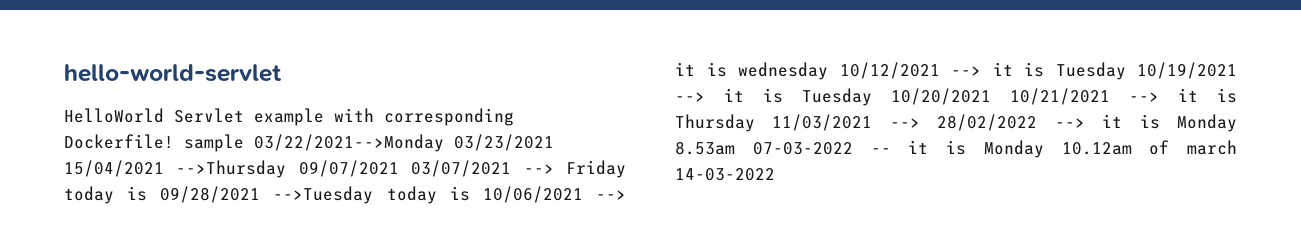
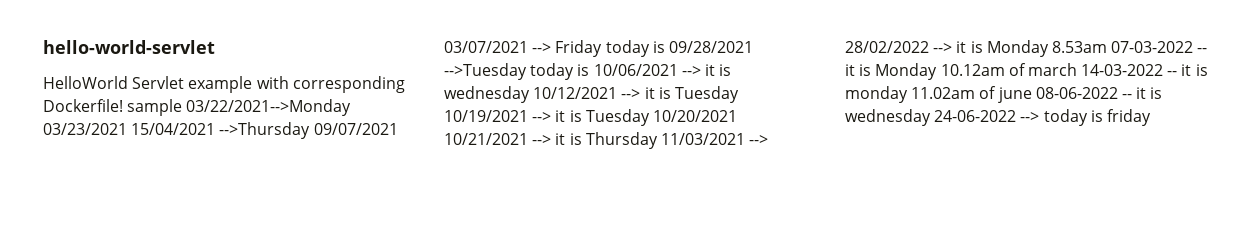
- HelloWorld Servlet example with corresponding Dockerfile! sample 03/22/2021-->Monday 03/23/2021 15/04/2021 -->Thursday 09/07/2021 03/07/2021 --> Friday today is 09/28/2021 -->Tuesday today is 10/06/2021 --> it is wednesday 10/12/2021 --> it is Tuesday 10/19/2021 --> it is Tuesday 10/20/2021 10/21/2021 --> it is Thursday 11/03/2021 --> 28/02/2022 --> it is Monday 8.53am 07-03-2022 -- it is Monday 10.12am of march 14-03-2022
+ HelloWorld Servlet example with corresponding Dockerfile! sample 03/22/2021-->Monday 03/23/2021 15/04/2021 -->Thursday 09/07/2021 03/07/2021 --> Friday today is 09/28/2021 -->Tuesday today is 10/06/2021 --> it is wednesday 10/12/2021 --> it is Tuesday 10/19/2021 --> it is Tuesday 10/20/2021 10/21/2021 --> it is Thursday 11/03/2021 --> 28/02/2022 --> it is Monday 8.53am 07-03-2022 -- it is Monday 10.12am of march 14-03-2022 -- it is monday 11.02am of june 08-06-2022 -- it is wednesday 24-06-2022 --> today is friday

